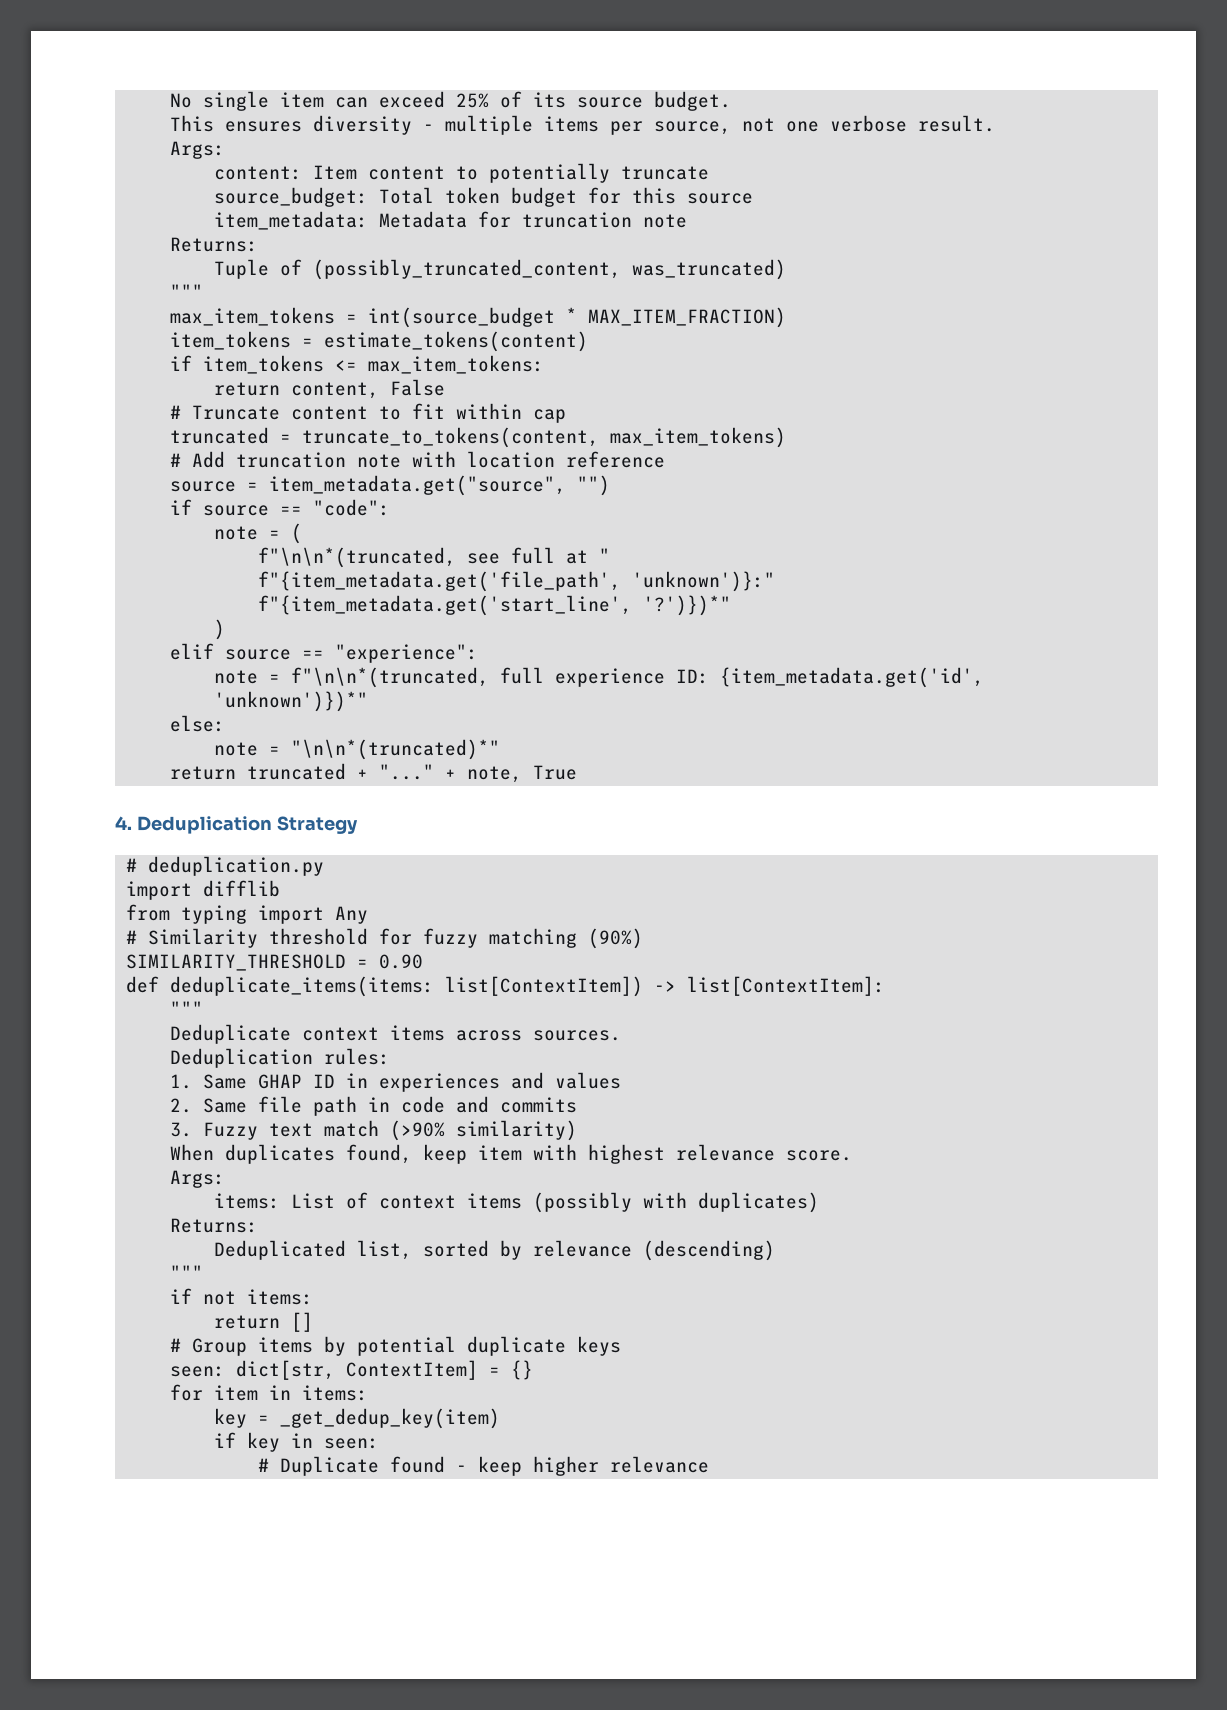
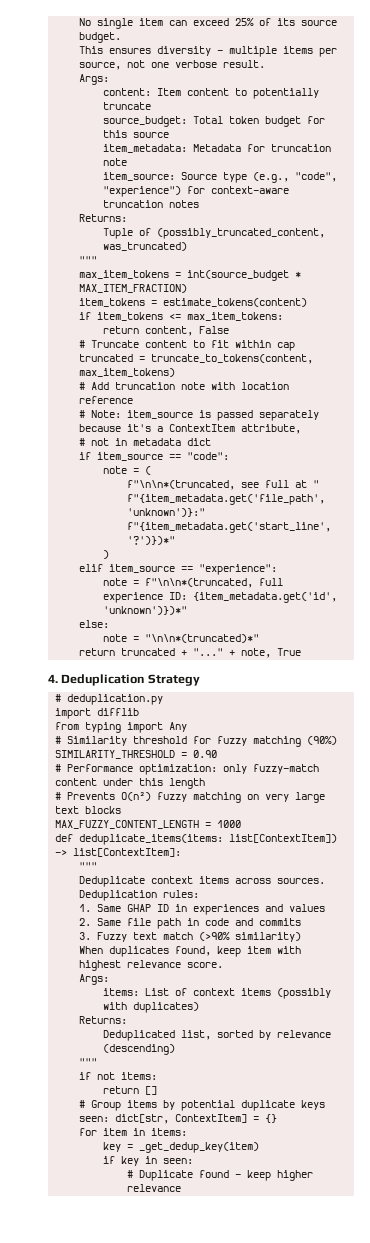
+ item_source: Source type (e.g., "code", "experience") for context-aware truncation notes
- source = item_metadata.get("source", "")
- if source == "code":
+ # Note: item_source is passed separately because it's a ContextItem attribute,
+ # not in metadata dict
+ if item_source == "code":
- elif source == "experience":
+ elif item_source == "experience":
+ # Performance optimization: only fuzzy-match content under this length
+ # Prevents O(n²) fuzzy matching on very large text blocks
+ MAX_FUZZY_CONTENT_LENGTH = 1000

